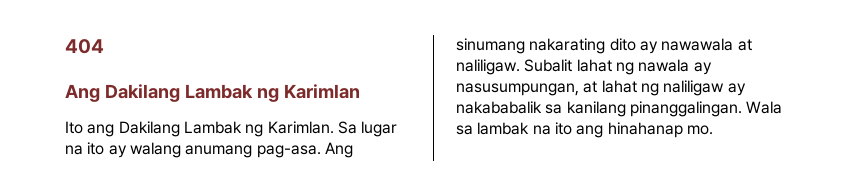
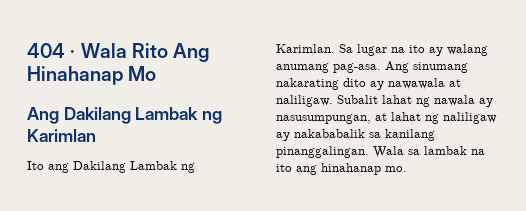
- 404
+ 404 · Wala Rito Ang Hinahanap Mo

